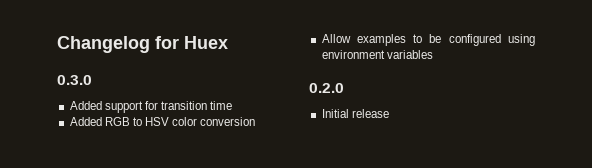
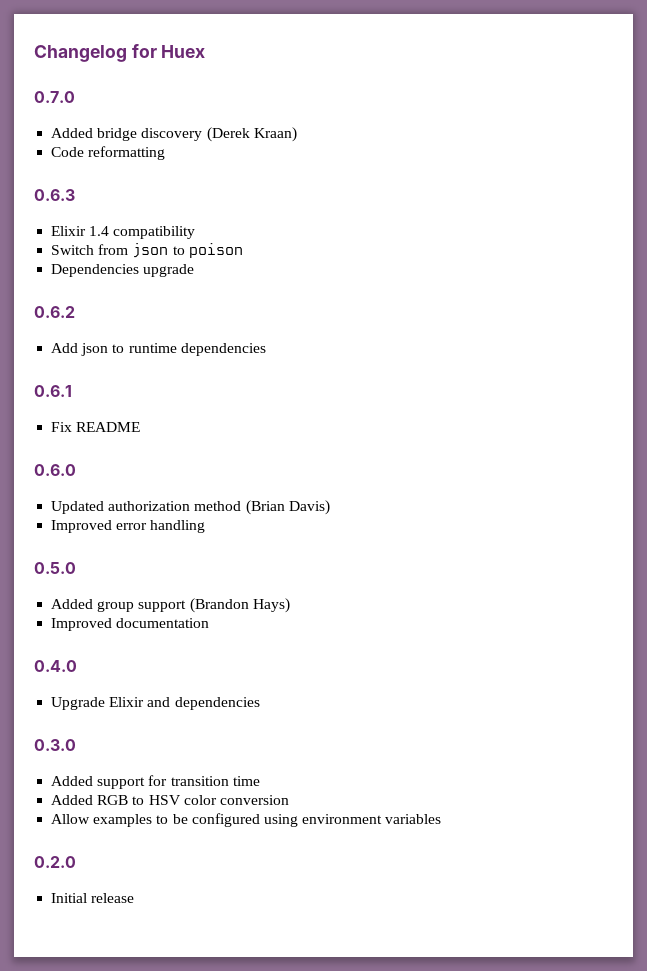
+ 0.7.0
+ Added bridge discovery (Derek Kraan)
+ Code reformatting
+ 0.6.3
+ Elixir 1.4 compatibility
+ Switch from json to poison
+ Dependencies upgrade
+ 0.6.2
+ Add json to runtime dependencies
+ 0.6.1
+ Fix README
+ 0.6.0
+ Updated authorization method (Brian Davis)
+ Improved error handling
+ 0.5.0
+ Added group support (Brandon Hays)
+ Improved documentation
+ 0.4.0
+ Upgrade Elixir and dependencies

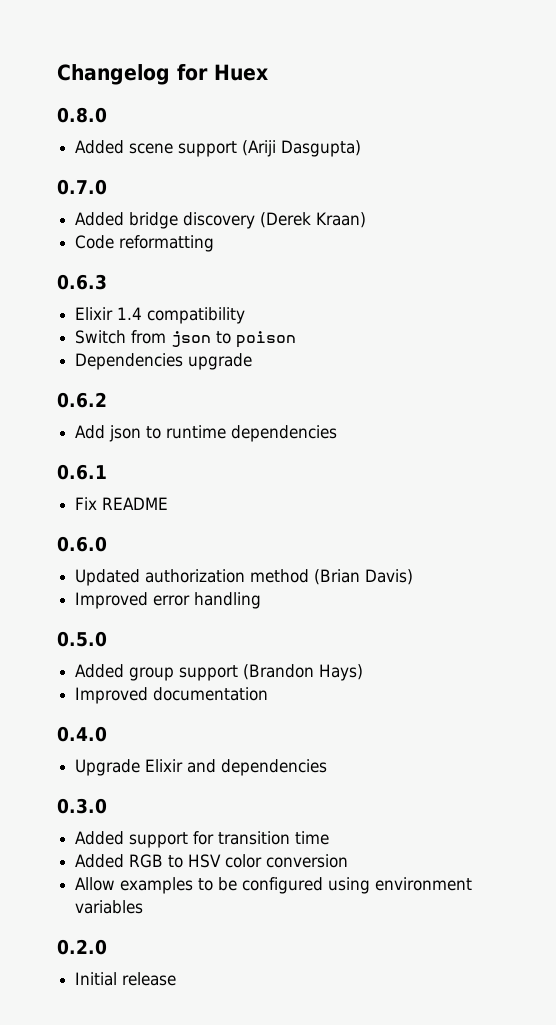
+ 0.8.0
+ Added scene support (Ariji Dasgupta)

